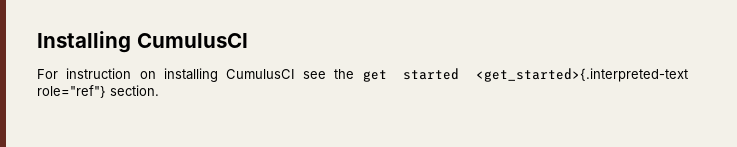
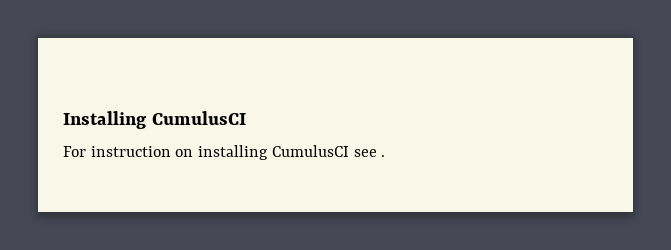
- For instruction on installing CumulusCI see the get started <get_started>{.interpreted-text role="ref"} section.
+ For instruction on installing CumulusCI see .

